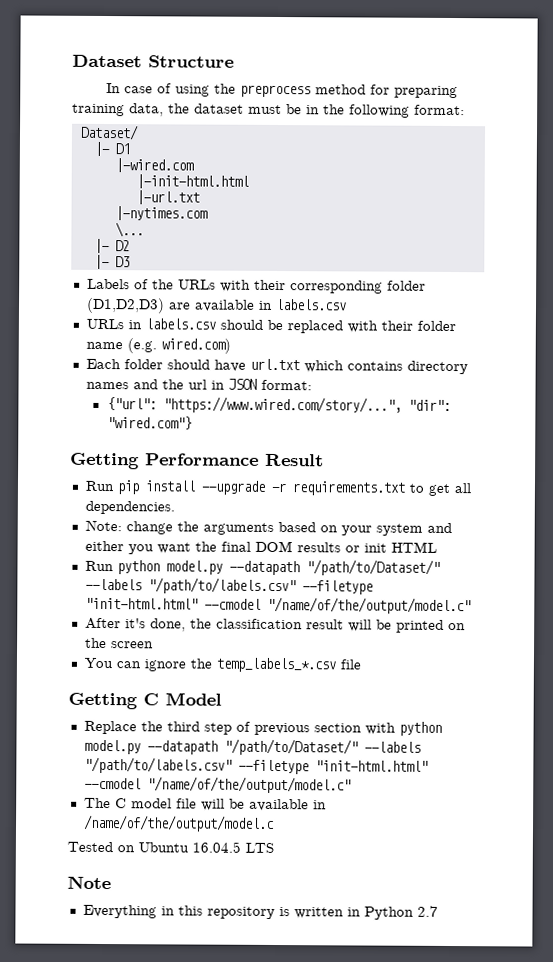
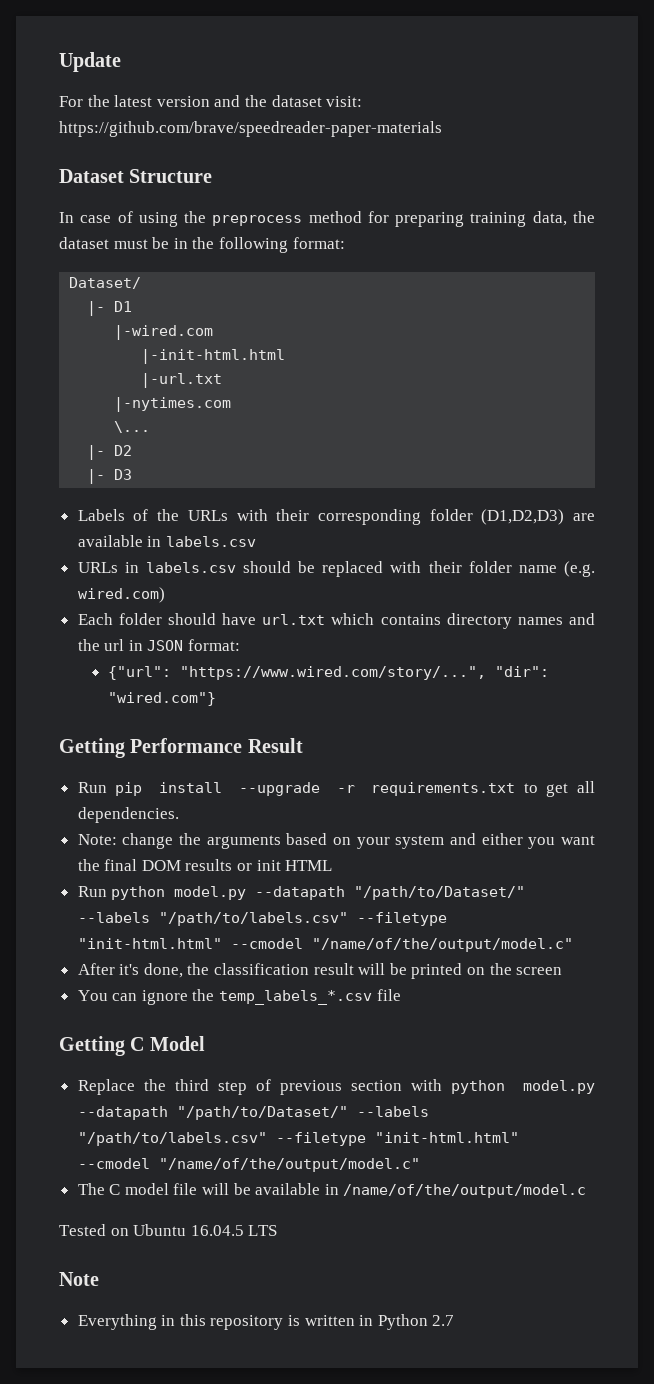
+ Update
+ For the latest version and the dataset visit: https://github.com/brave/speedreader-paper-materials

